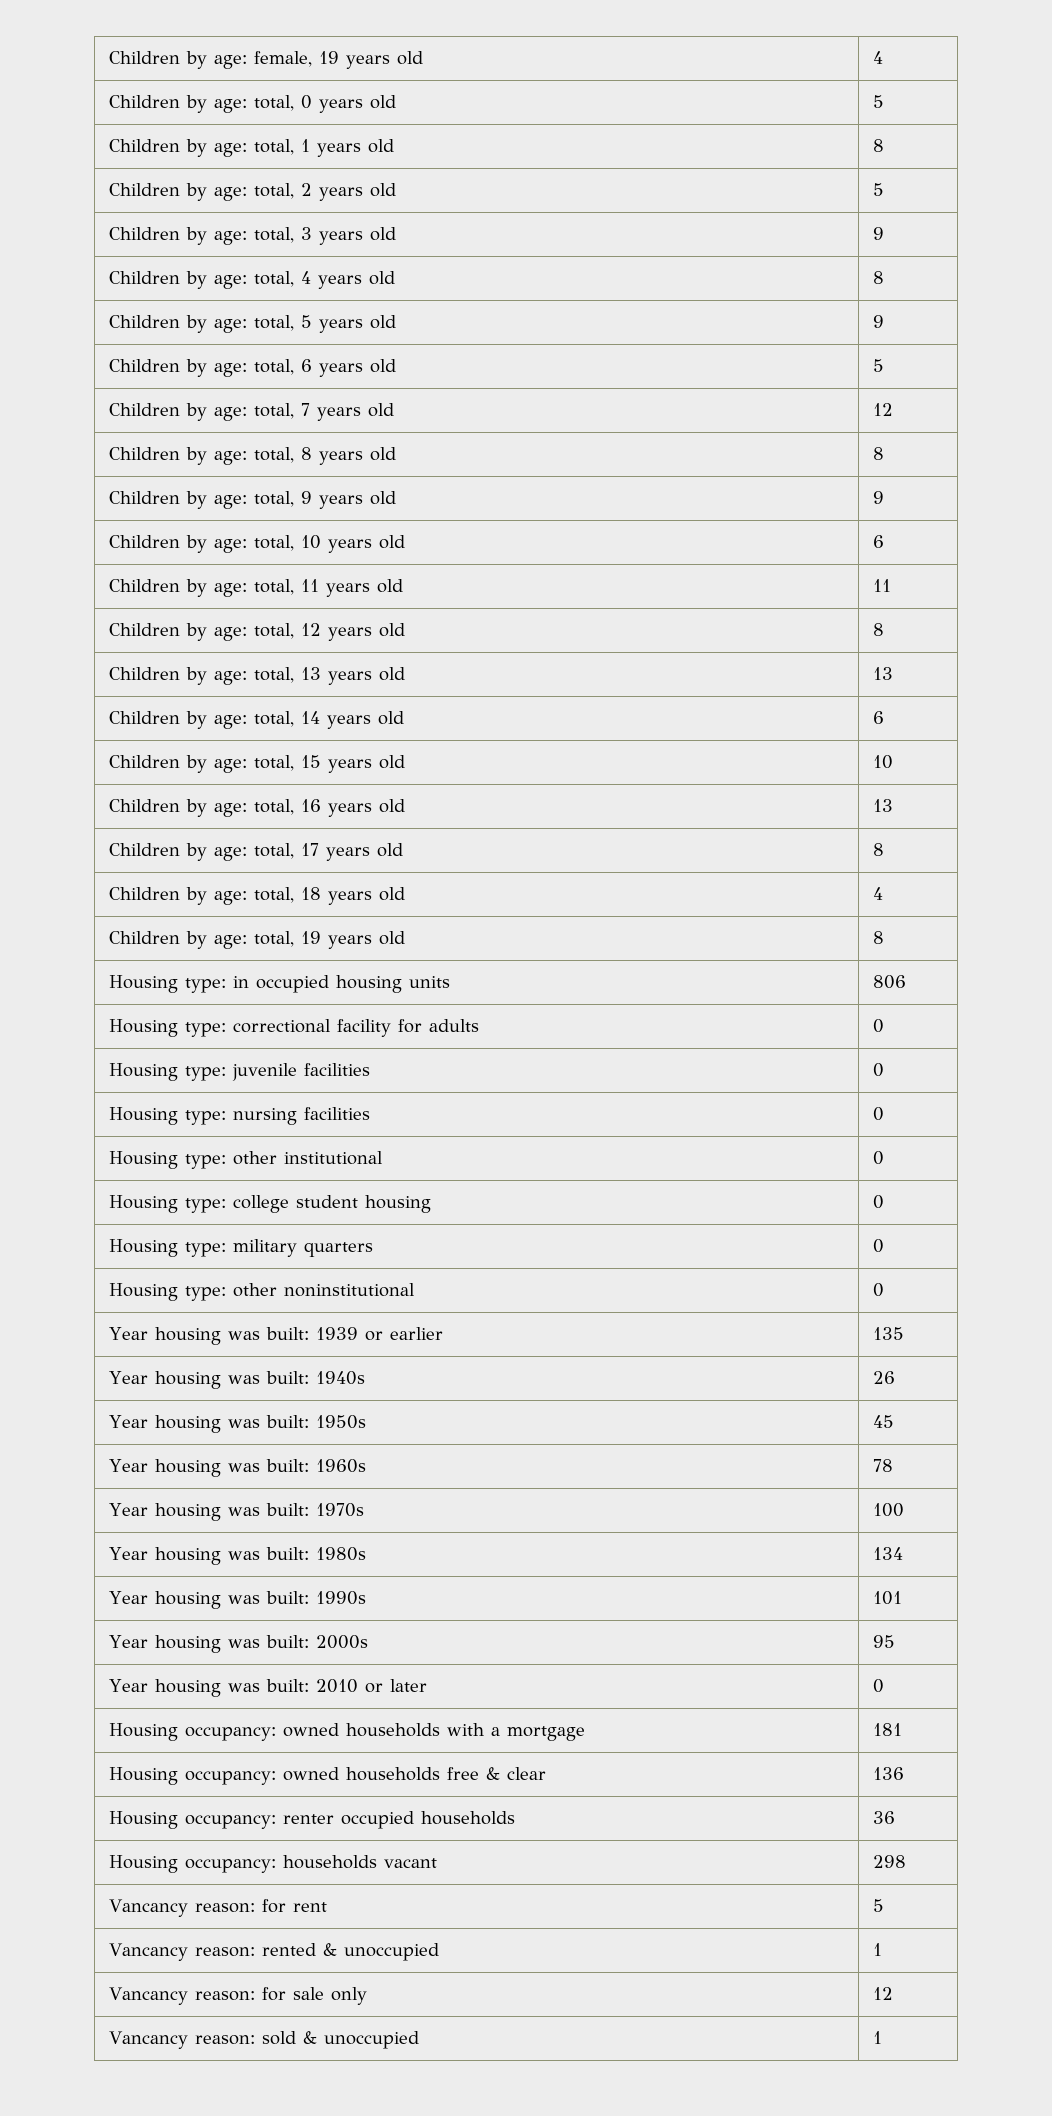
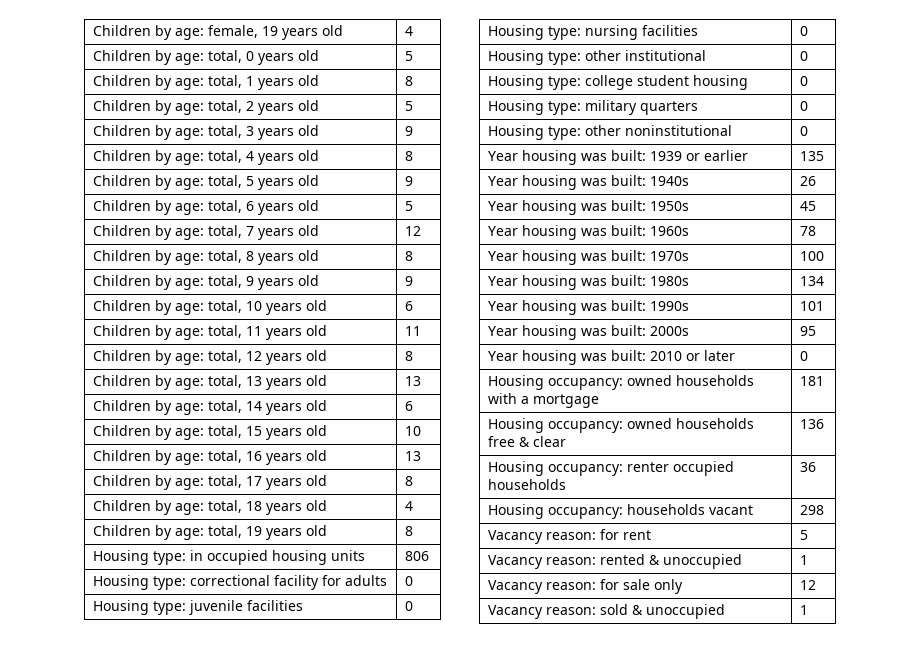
- Vancancy reason: for rent | 5
+ Vacancy reason: for rent | 5
- Vancancy reason: rented & unoccupied | 1
+ Vacancy reason: rented & unoccupied | 1
- Vancancy reason: for sale only | 12
+ Vacancy reason: for sale only | 12
- Vancancy reason: sold & unoccupied | 1
+ Vacancy reason: sold & unoccupied | 1

